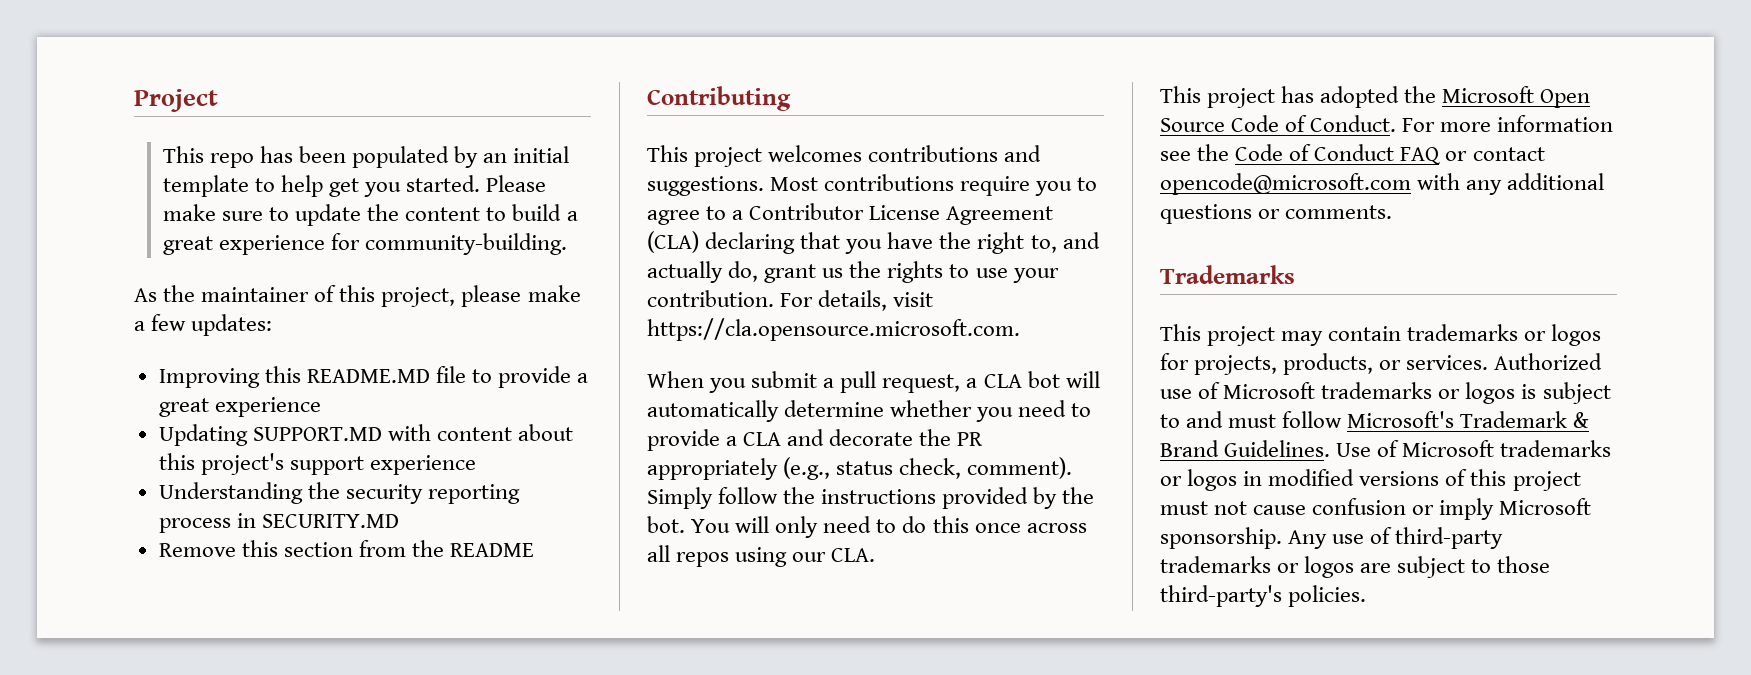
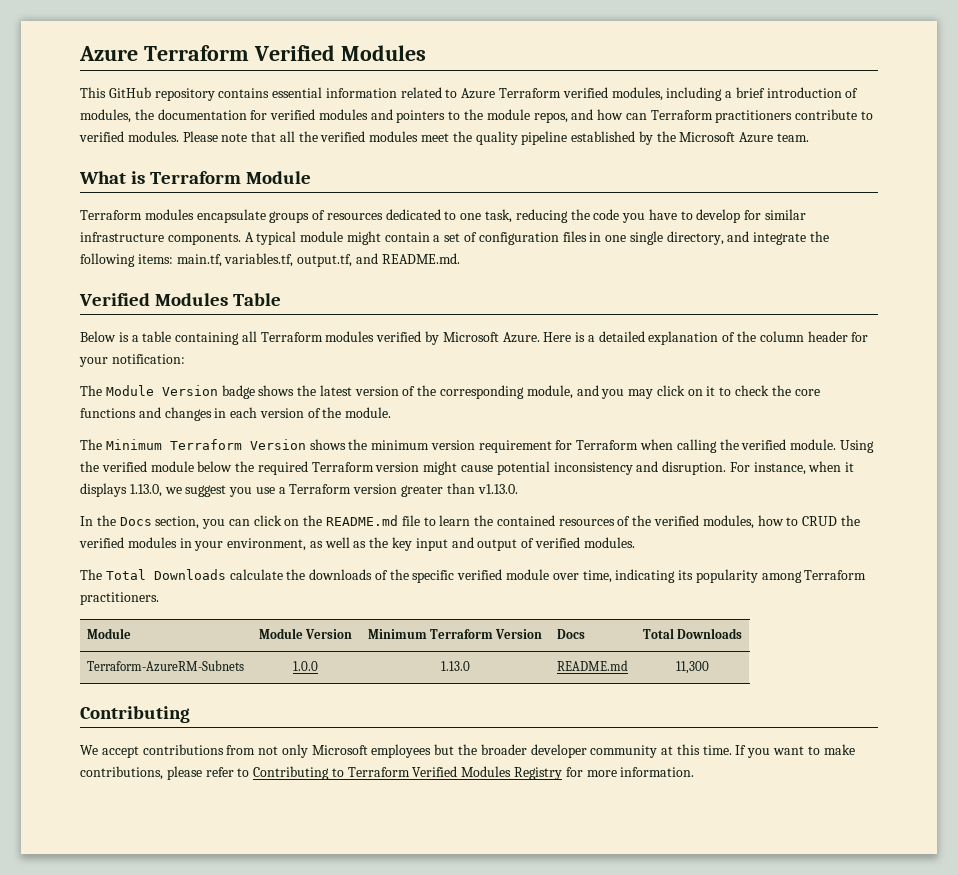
- Project
- This repo has been populated by an initial template to help get you started. Please make sure to update the content to build a great experience for community-building.
- As the maintainer of this project, please make a few updates:
- Improving this README.MD file to provide a great experience
- Updating SUPPORT.MD with content about this project's support experience
- Understanding the security reporting process in SECURITY.MD
- Remove this section from the README
+ Azure Terraform Verified Modules
+ This GitHub repository contains essential information related to Azure Terraform verified modules, including a brief introduction of modules, the documentation for verified modules and pointers to the module repos, and how can Terraform practitioners contribute to verified modules. Please note that all the verified modules meet the quality pipeline established by the Microsoft Azure team.
+ What is Terraform Module
+ Terraform modules encapsulate groups of resources dedicated to one task, reducing the code you have to develop for similar infrastructure components. A typical module might contain a set of configuration files in one single directory, and integrate the following items: main.tf, variables.tf, output.tf, and README.md.
+ Verified Modules Table
+ Below is a table containing all Terraform modules verified by Microsoft Azure. Here is a detailed explanation of the column header for your notification:
+ The Module Version badge shows the latest version of the corresponding module, and you may click on it to check the core functions and changes in each version of the module.
+ The Minimum Terraform Version shows the minimum version requirement for Terraform when calling the verified module. Using the verified module below the required Terraform version might cause potential inconsistency and disruption. For instance, when it displays 1.13.0, we suggest you use a Terraform version greater than v1.13.0.
+ In the Docs section, you can click on the README.md file to learn the contained resources of the verified modules, how to CRUD the verified modules in your environment, as well as the key input and output of verified modules.
+ The Total Downloads calculate the downloads of the specific verified module over time, indicating its popularity among Terraform practitioners.
+ Module | Module Version | Minimum Terraform Version | Docs | Total Downloads
+ Terraform-AzureRM-Subnets | 1.0.0 | 1.13.0 | README.md | 11,300
  Contributing
- This project welcomes contributions and suggestions. Most contributions require you to agree to a Contributor License Agreement (CLA) declaring that you have the right to, and actually do, grant us the rights to use your contribution. For details, visit https://cla.opensource.microsoft.com.
- When you submit a pull request, a CLA bot will automatically determine whether you need to provide a CLA and decorate the PR appropriately (e.g., status check, comment). Simply follow the instructions provided by the bot. You will only need to do this once across all repos using our CLA.
- This project has adopted the Microsoft Open Source Code of Conduct. For more information see the Code of Conduct FAQ or contact opencode@microsoft.com with any additional questions or comments.
- Trademarks
- This project may contain trademarks or logos for projects, products, or services. Authorized use of Microsoft trademarks or logos is subject to and must follow Microsoft's Trademark & Brand Guidelines. Use of Microsoft trademarks or logos in modified versions of this project must not cause confusion or imply Microsoft sponsorship. Any use of third-party trademarks or logos are subject to those third-party's policies.
+ We accept contributions from not only Microsoft employees but the broader developer community at this time. If you want to make contributions, please refer to Contributing to Terraform Verified Modules Registry for more information.

